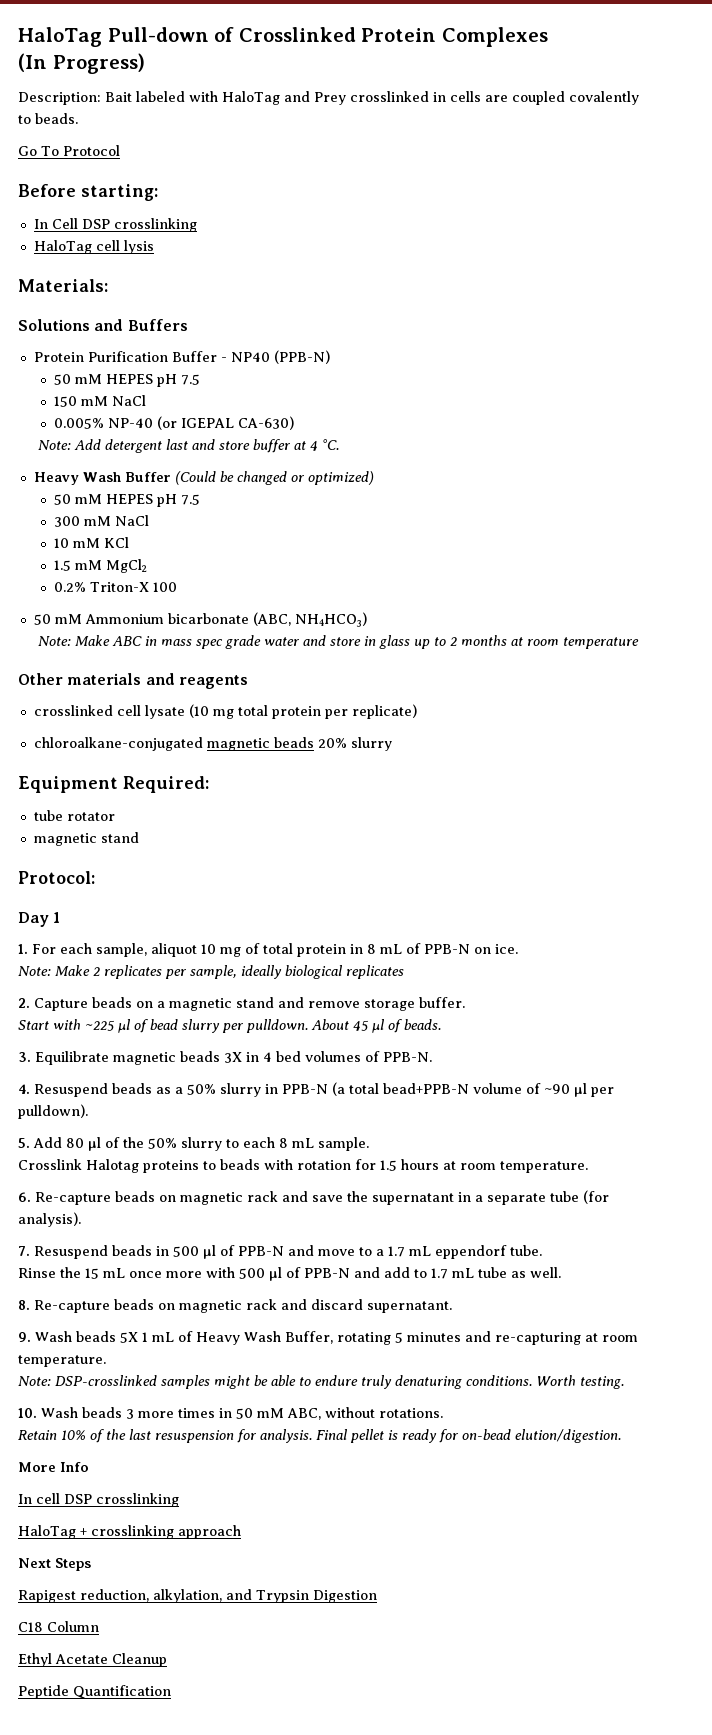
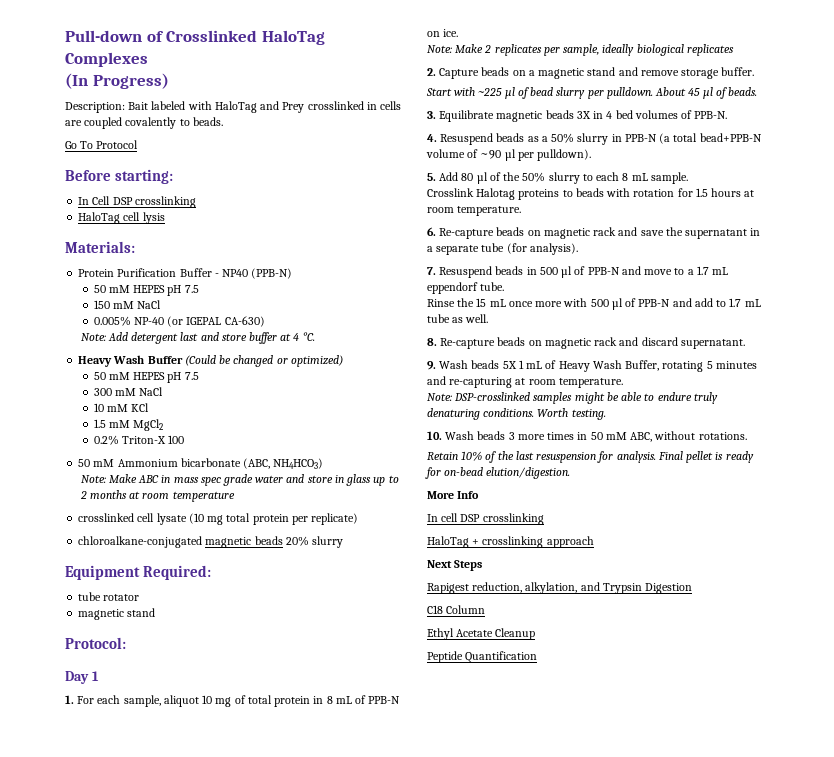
- HaloTag Pull-down of Crosslinked Protein Complexes
+ Pull-down of Crosslinked HaloTag Complexes
- Solutions and Buffers
- Other materials and reagents

